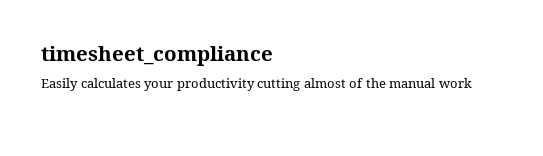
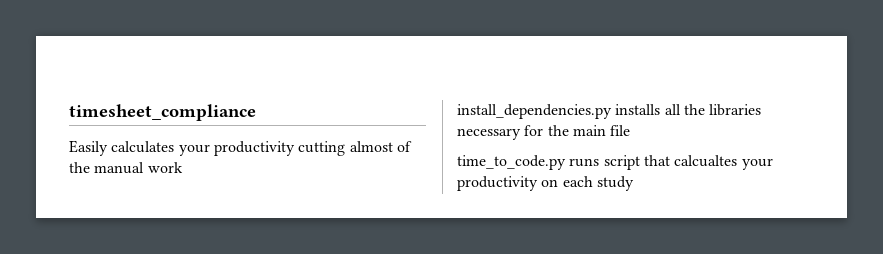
+ install_dependencies.py installs all the libraries necessary for the main file
+ time_to_code.py runs script that calcualtes your productivity on each study

